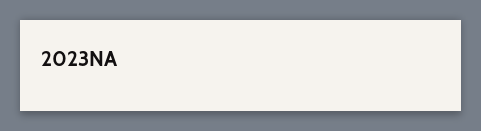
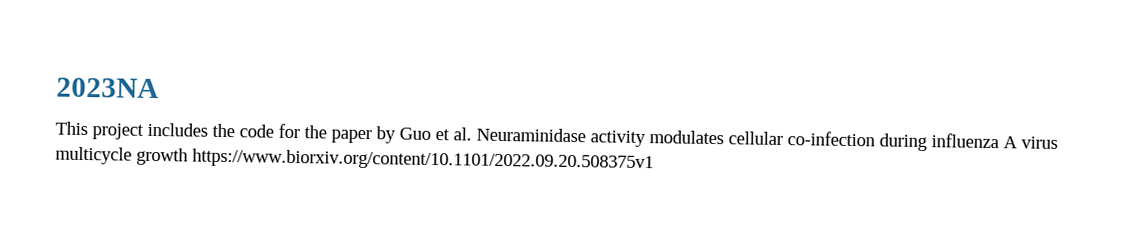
+ This project includes the code for the paper by Guo et al. Neuraminidase activity modulates cellular co-infection during influenza A virus multicycle growth https://www.biorxiv.org/content/10.1101/2022.09.20.508375v1

